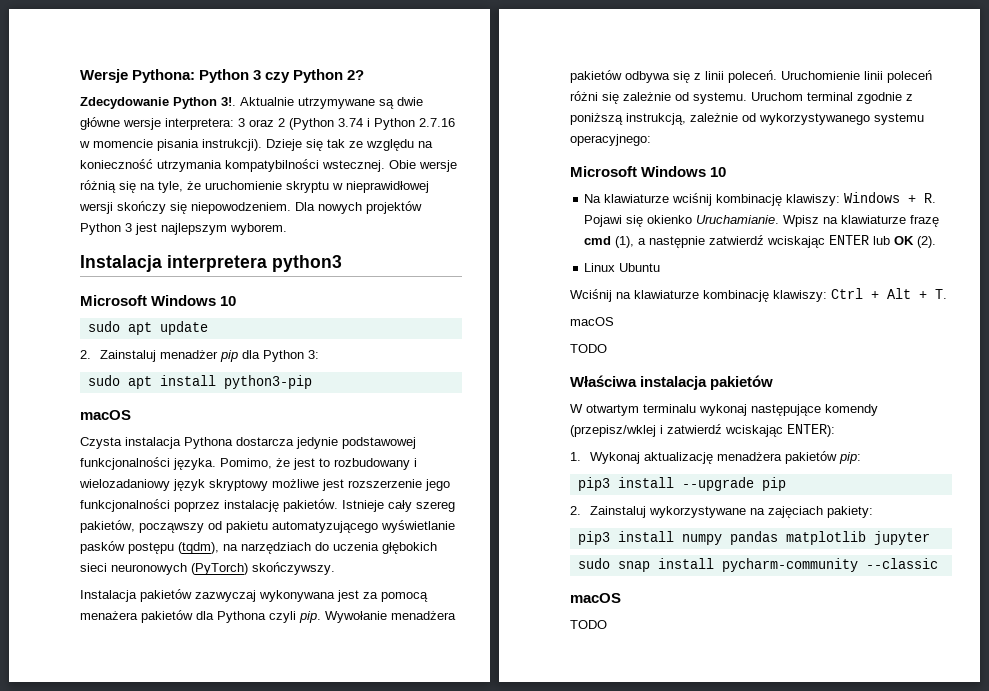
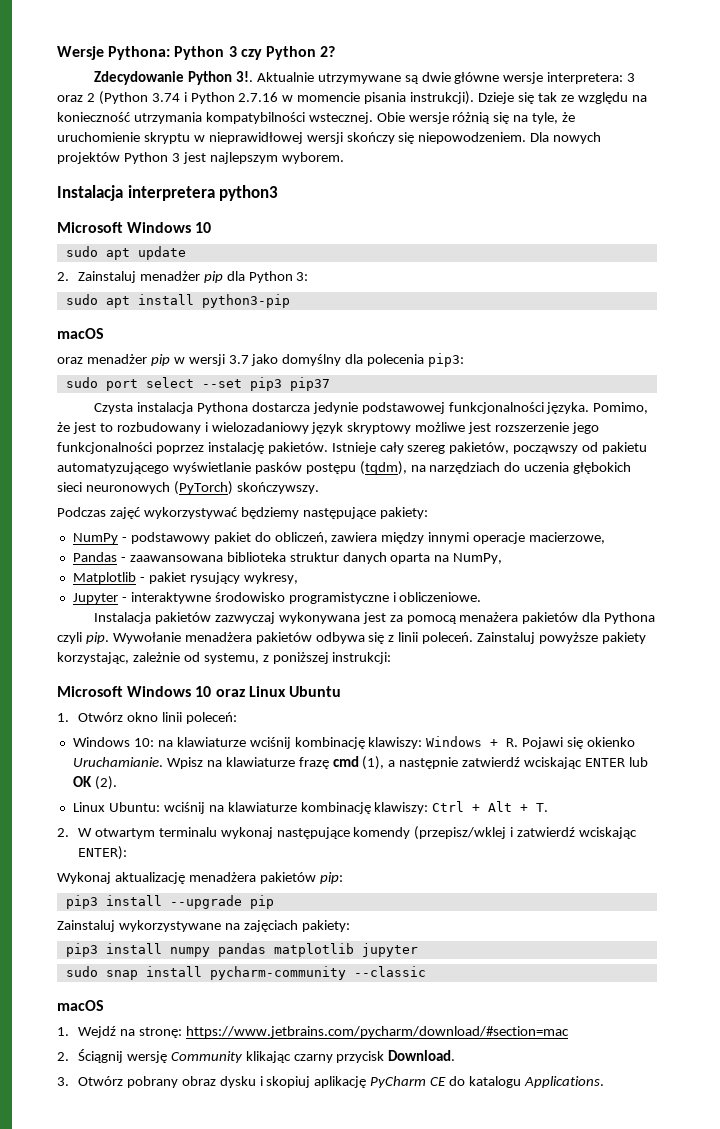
+ oraz menadżer pip w wersji 3.7 jako domyślny dla polecenia pip3:
+ sudo port select --set pip3 pip37
+ Podczas zajęć wykorzystywać będziemy następujące pakiety:
+ NumPy - podstawowy pakiet do obliczeń, zawiera między innymi operacje macierzowe,
+ Pandas - zaawansowana biblioteka struktur danych oparta na NumPy,
+ Matplotlib - pakiet rysujący wykresy,
+ Jupyter - interaktywne środowisko programistyczne i obliczeniowe.
- Uruchomienie linii poleceń różni się zależnie od systemu. Uruchom terminal zgodnie z poniższą instrukcją, zależnie od wykorzystywanego systemu operacyjnego:
- Microsoft Windows 10
- Na klawiaturze wciśnij kombinację klawiszy: Windows + R. Pojawi się okienko Uruchamianie.
+ Zainstaluj powyższe pakiety korzystając, zależnie od systemu, z poniższej instrukcji:
+ Microsoft Windows 10 oraz Linux Ubuntu
+ 1. Otwórz okno linii poleceń:
+ Windows 10: na klawiaturze wciśnij kombinację klawiszy: Windows + R. Pojawi się okienko Uruchamianie.
- Linux Ubuntu
- Wciśnij na klawiaturze kombinację klawiszy: Ctrl + Alt + T.
- macOS
- TODO
- Właściwa instalacja pakietów
- W otwartym terminalu wykonaj następujące komendy (przepisz/wklej i zatwierdź wciskając ENTER):
+ Linux Ubuntu: wciśnij na klawiaturze kombinację klawiszy: Ctrl + Alt + T.
+ 2. W otwartym terminalu wykonaj następujące komendy (przepisz/wklej i zatwierdź wciskając ENTER):
- 1. Wykonaj aktualizację menadżera pakietów pip:
+ Wykonaj aktualizację menadżera pakietów pip:
- 2. Zainstaluj wykorzystywane na zajęciach pakiety:
+ Zainstaluj wykorzystywane na zajęciach pakiety:
  sudo snap install pycharm-community --classic
  macOS
- TODO
+ 1. Wejdź na stronę: https://www.jetbrains.com/pycharm/download/#section=mac
+ 2. Ściągnij wersję Community klikając czarny przycisk Download.
+ 3. Otwórz pobrany obraz dysku i skopiuj aplikację PyCharm CE do katalogu Applications.

